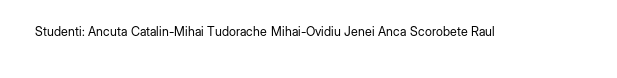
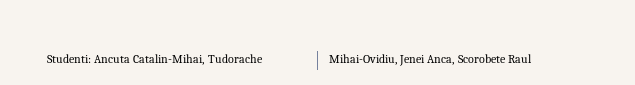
- Studenti: Ancuta Catalin-Mihai Tudorache Mihai-Ovidiu Jenei Anca Scorobete Raul
+ Studenti: Ancuta Catalin-Mihai, Tudorache Mihai-Ovidiu, Jenei Anca, Scorobete Raul

